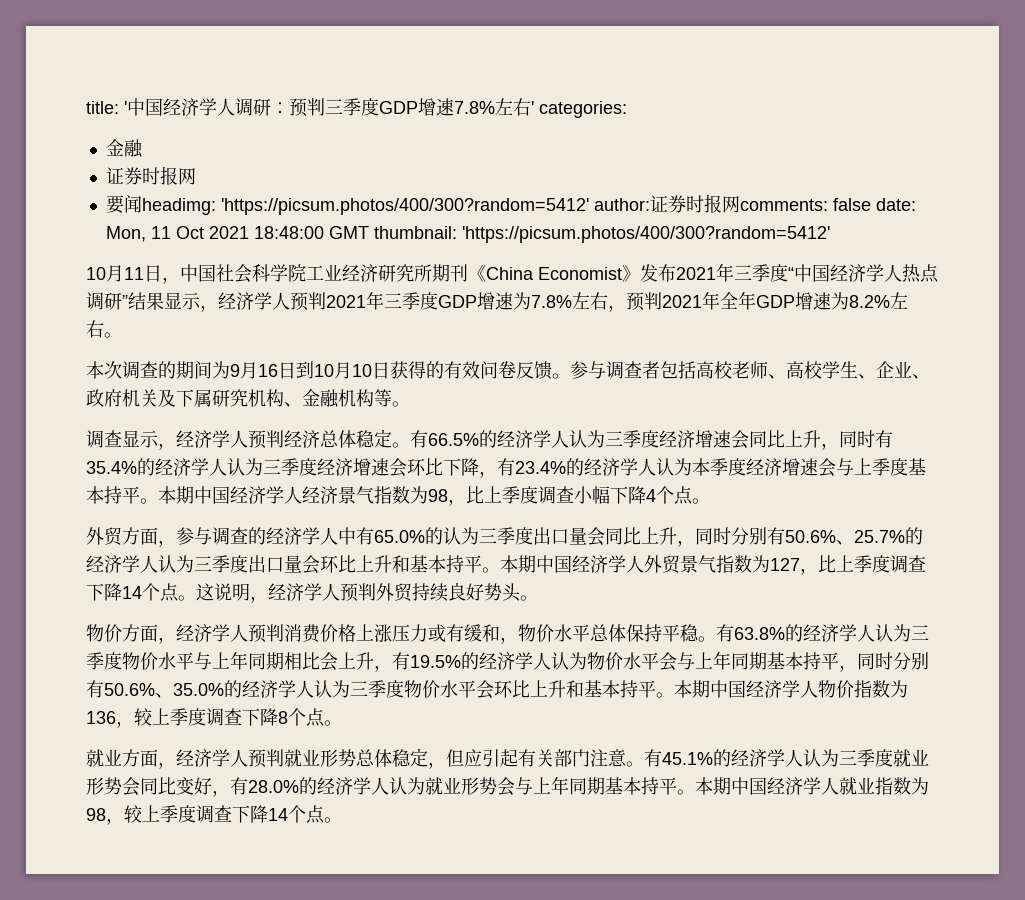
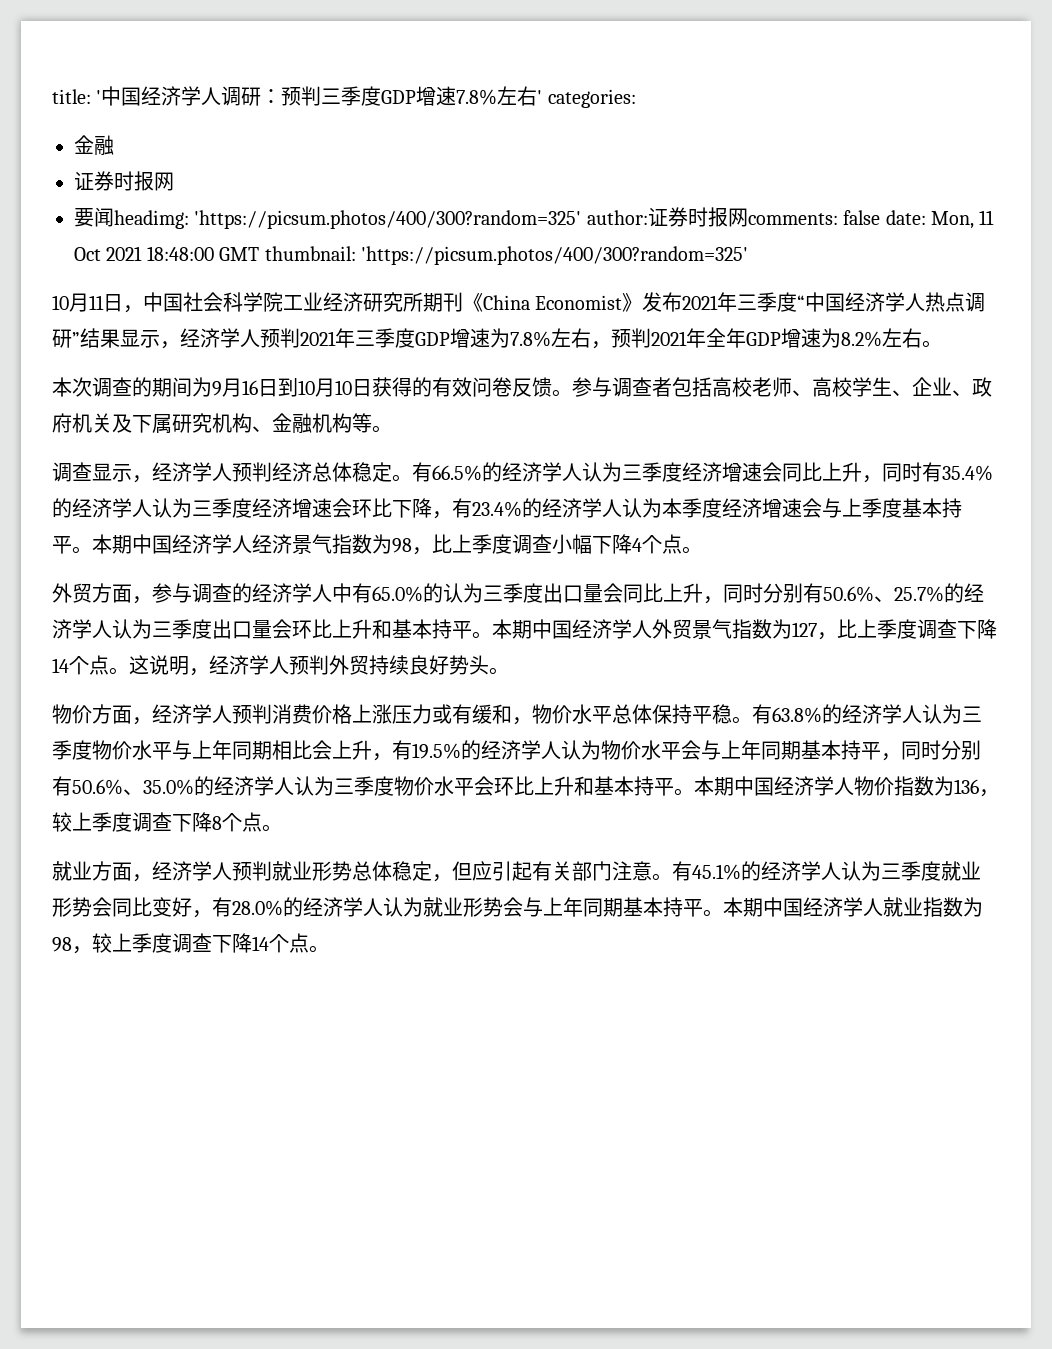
- 要闻headimg: 'https://picsum.photos/400/300?random=5412' author:证券时报网comments: false date: Mon, 11 Oct 2021 18:48:00 GMT thumbnail: 'https://picsum.photos/400/300?random=5412'
+ 要闻headimg: 'https://picsum.photos/400/300?random=325' author:证券时报网comments: false date: Mon, 11 Oct 2021 18:48:00 GMT thumbnail: 'https://picsum.photos/400/300?random=325'

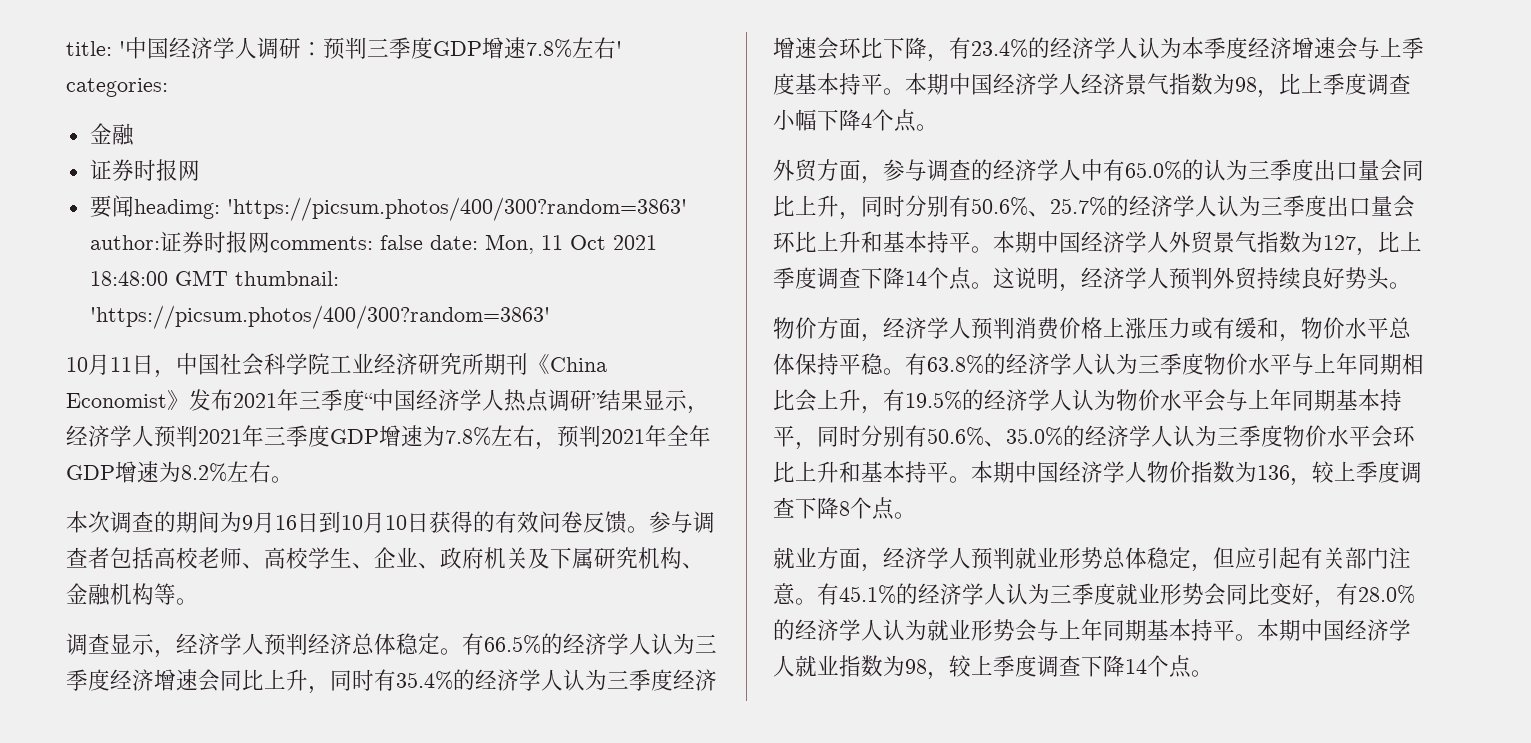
- 要闻headimg: 'https://picsum.photos/400/300?random=325' author:证券时报网comments: false date: Mon, 11 Oct 2021 18:48:00 GMT thumbnail: 'https://picsum.photos/400/300?random=325'
+ 要闻headimg: 'https://picsum.photos/400/300?random=3863' author:证券时报网comments: false date: Mon, 11 Oct 2021 18:48:00 GMT thumbnail: 'https://picsum.photos/400/300?random=3863'

